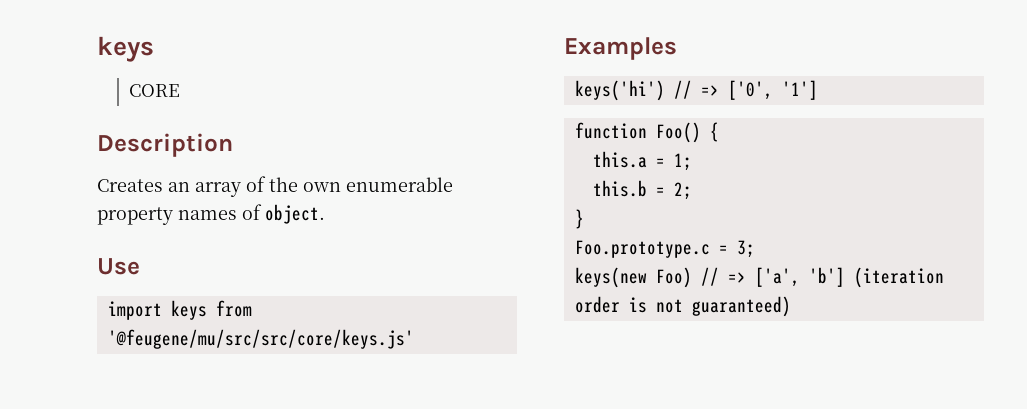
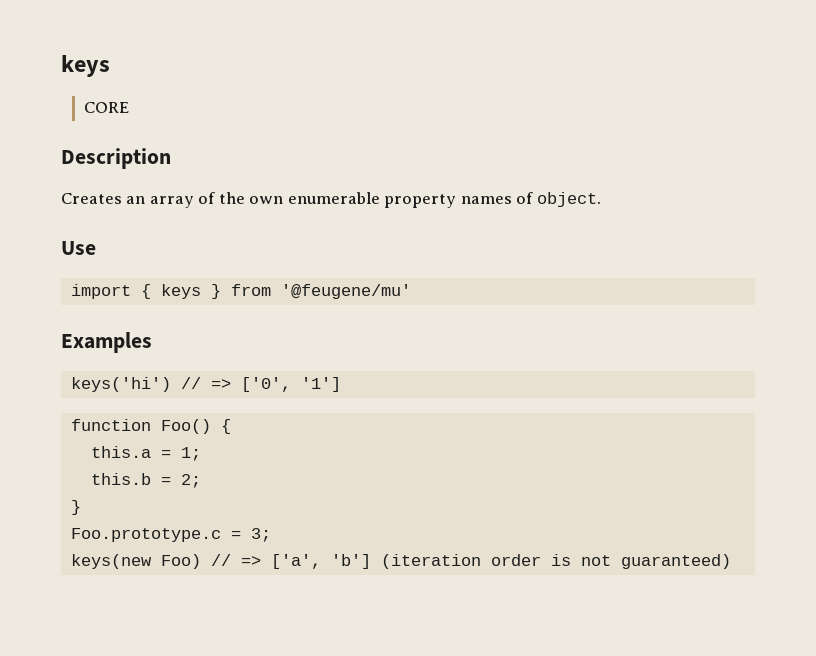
- import keys from '@feugene/mu/src/src/core/keys.js'
+ import { keys } from '@feugene/mu'

